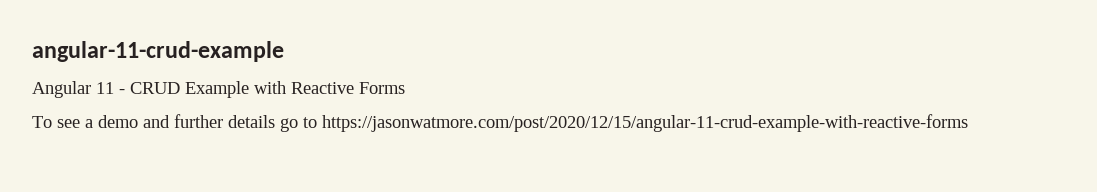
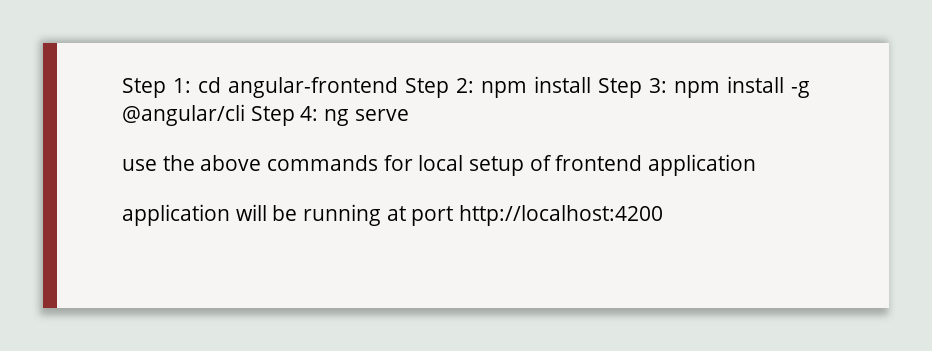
- angular-11-crud-example
- Angular 11 - CRUD Example with Reactive Forms
- To see a demo and further details go to https://jasonwatmore.com/post/2020/12/15/angular-11-crud-example-with-reactive-forms
+ Step 1: cd angular-frontend Step 2: npm install Step 3: npm install -g @angular/cli Step 4: ng serve
+ use the above commands for local setup of frontend application
+ application will be running at port http://localhost:4200

